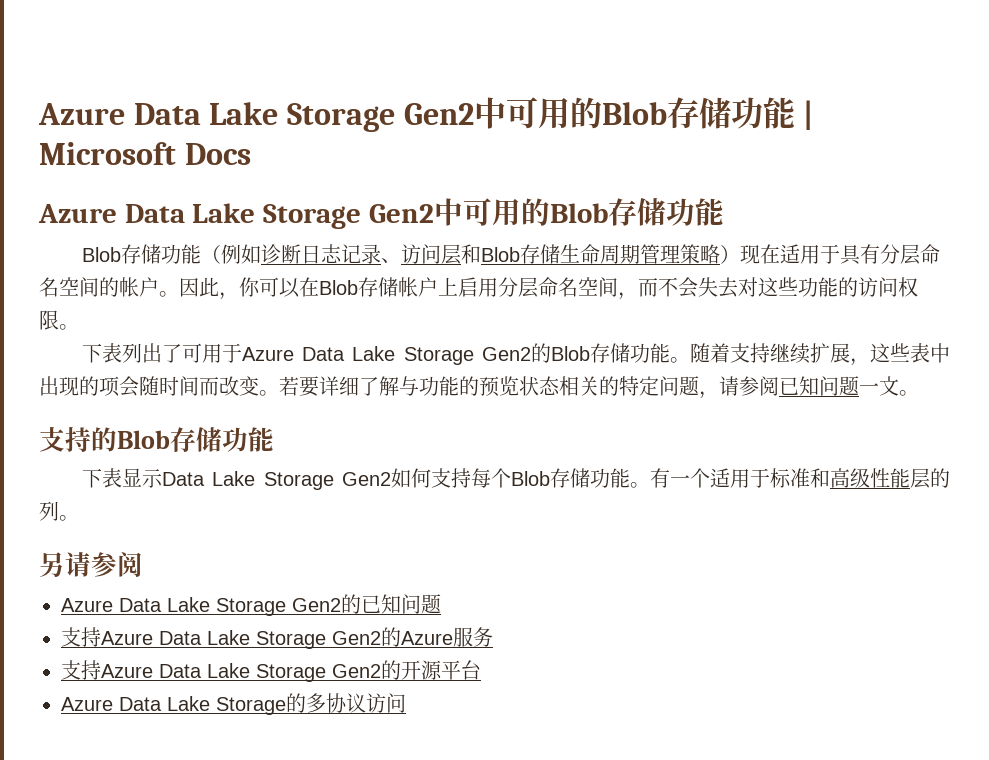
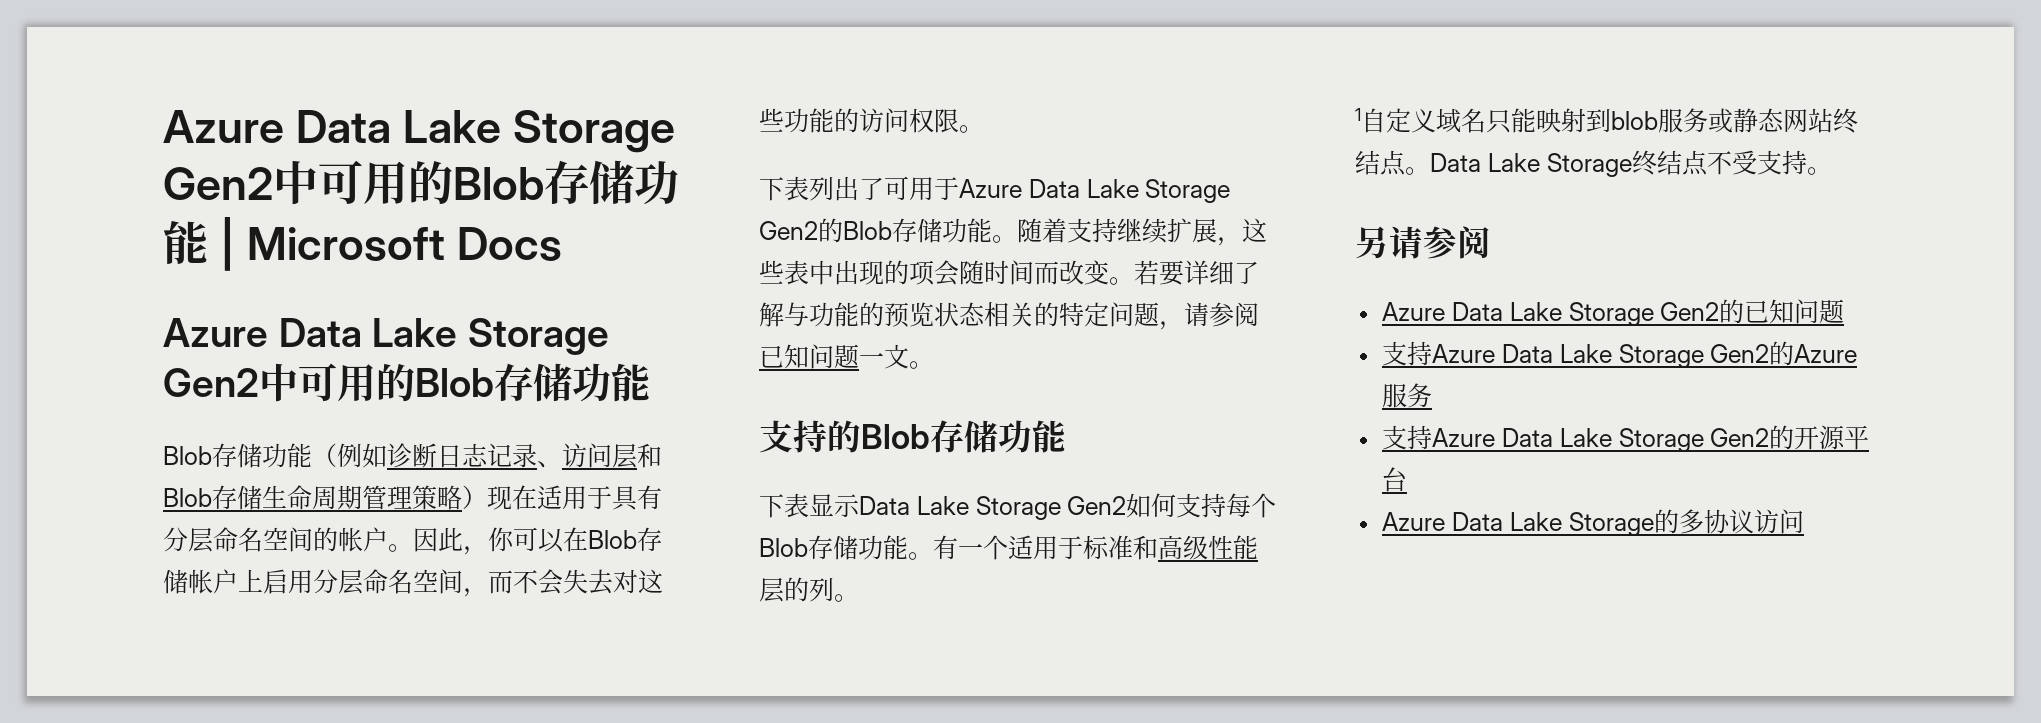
+ 1自定义域名只能映射到blob服务或静态网站终结点。Data Lake Storage终结点不受支持。

